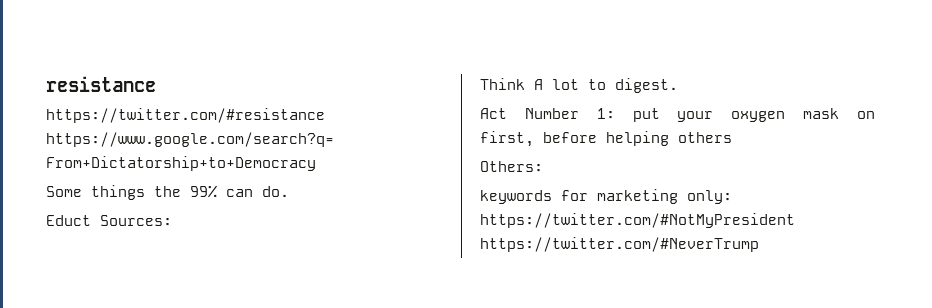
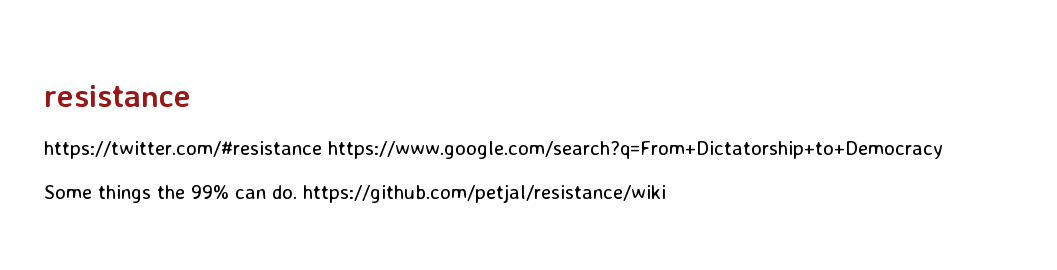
- Some things the 99% can do.
- Educt Sources:
- Think A lot to digest.
- Act Number 1: put your oxygen mask on first, before helping others
- Others:
- keywords for marketing only: https://twitter.com/#NotMyPresident https://twitter.com/#NeverTrump
+ Some things the 99% can do. https://github.com/petjal/resistance/wiki

